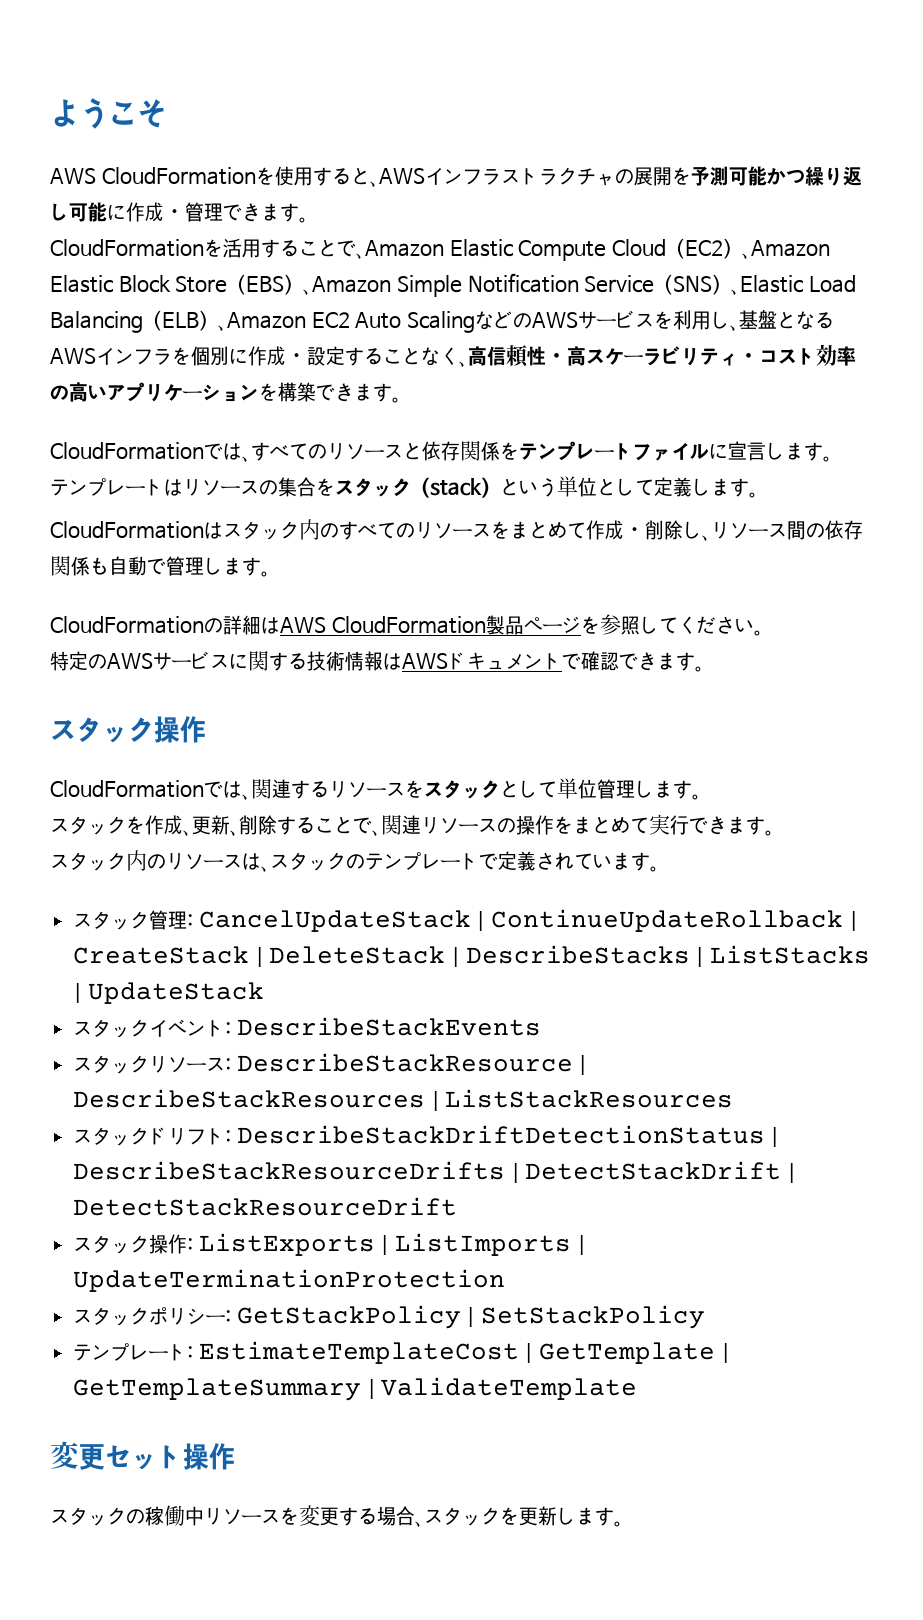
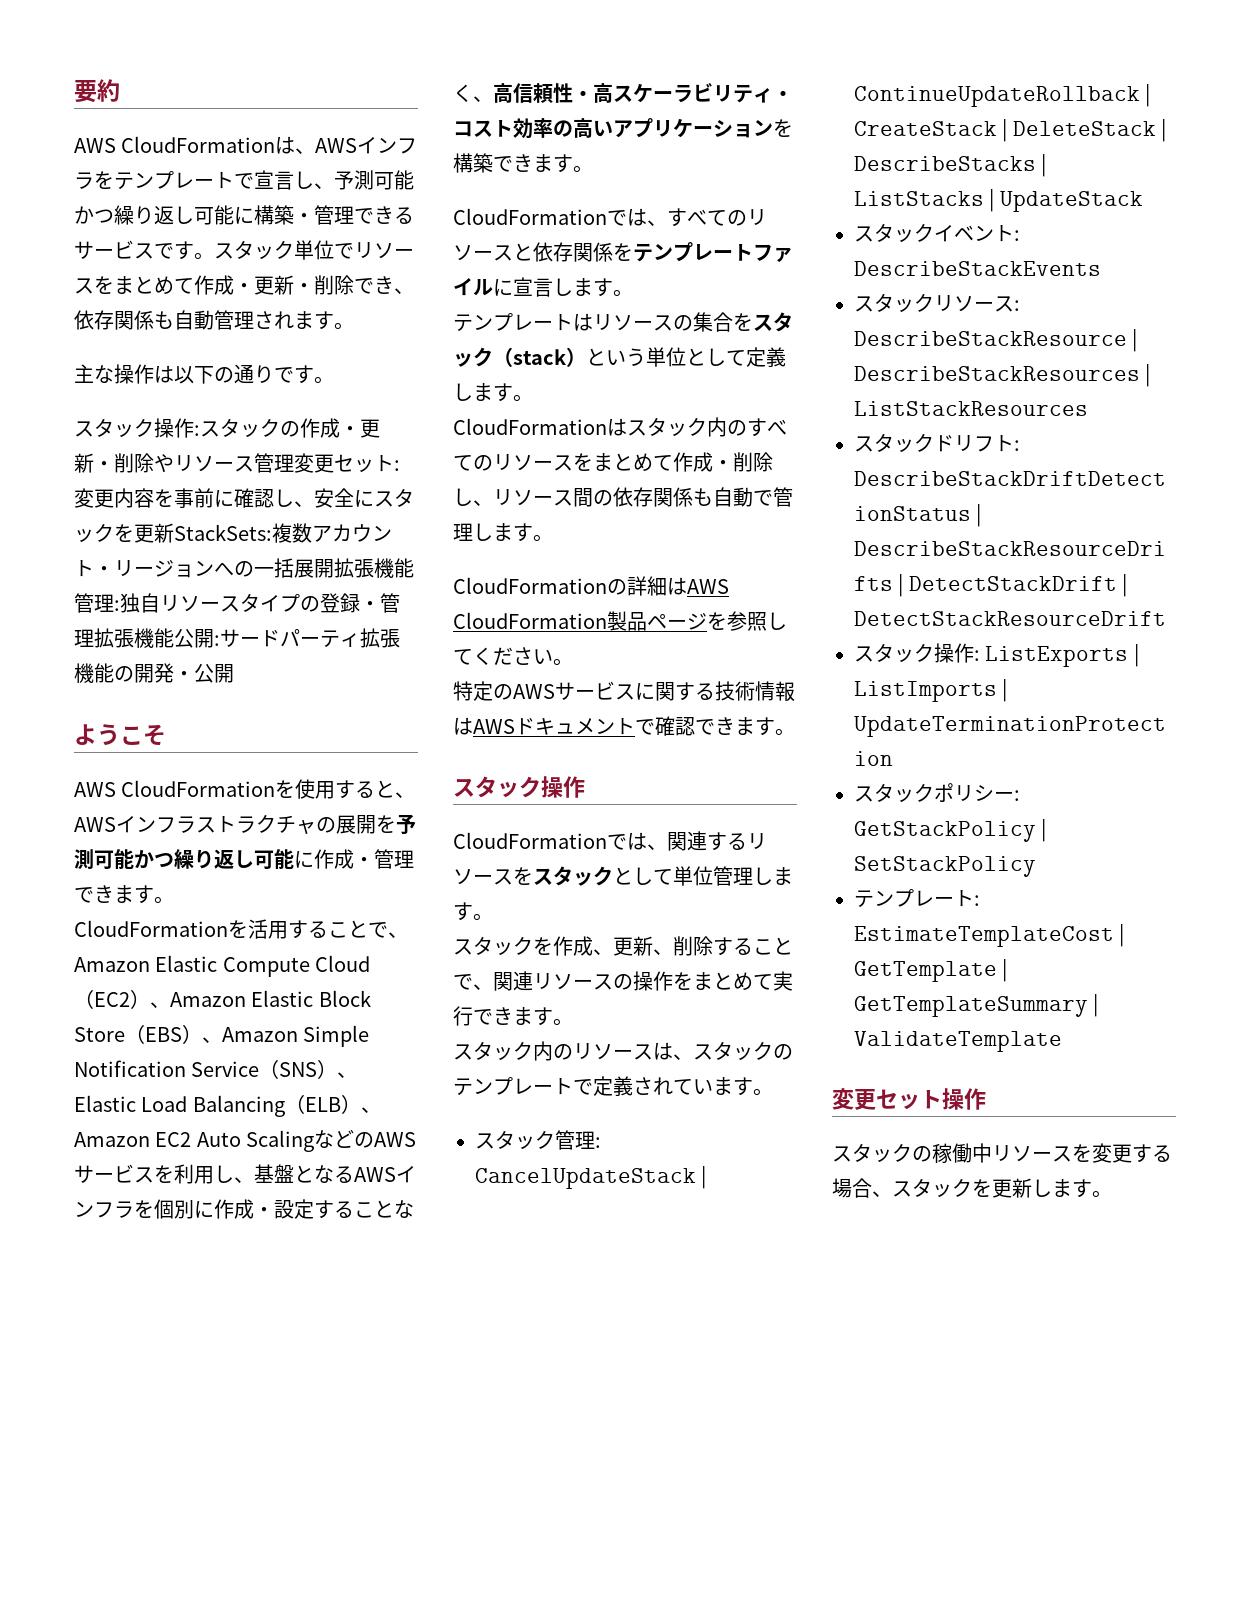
+ 要約
+ AWS CloudFormationは、AWSインフラをテンプレートで宣言し、予測可能かつ繰り返し可能に構築・管理できるサービスです。スタック単位でリソースをまとめて作成・更新・削除でき、依存関係も自動管理されます。
+ 主な操作は以下の通りです。
+ スタック操作:スタックの作成・更新・削除やリソース管理変更セット:変更内容を事前に確認し、安全にスタックを更新StackSets:複数アカウント・リージョンへの一括展開拡張機能管理:独自リソースタイプの登録・管理拡張機能公開:サードパーティ拡張機能の開発・公開

